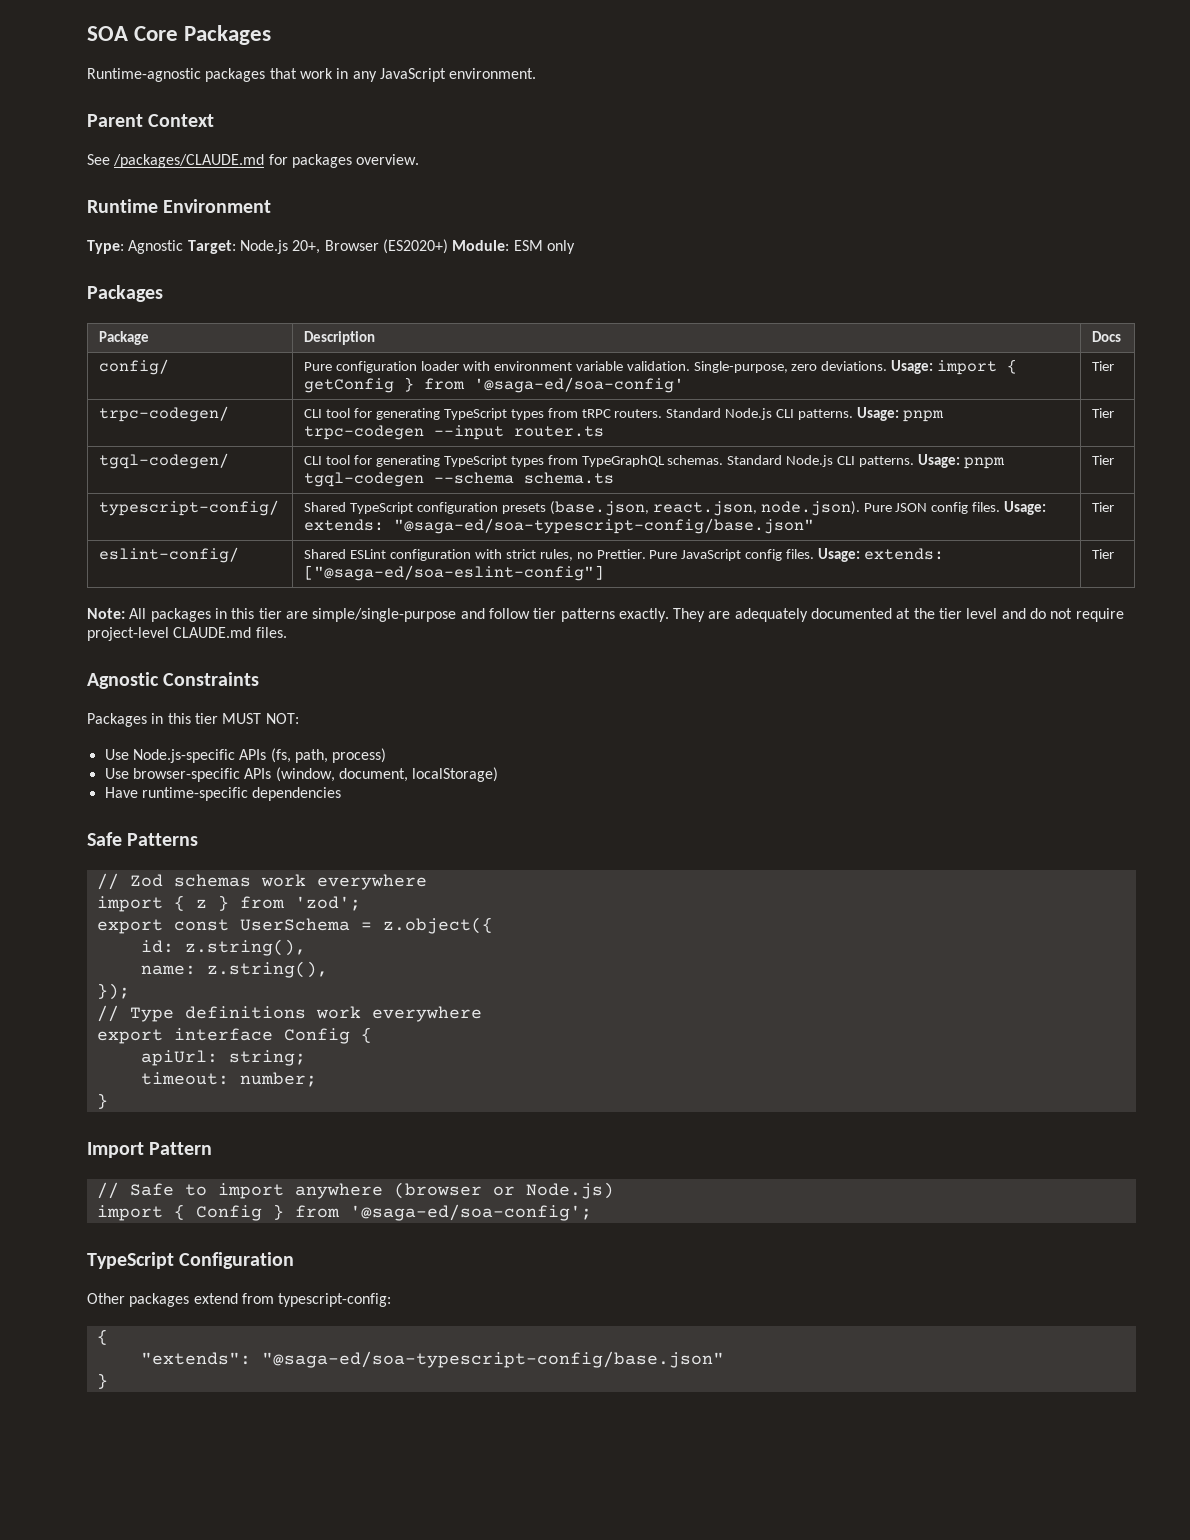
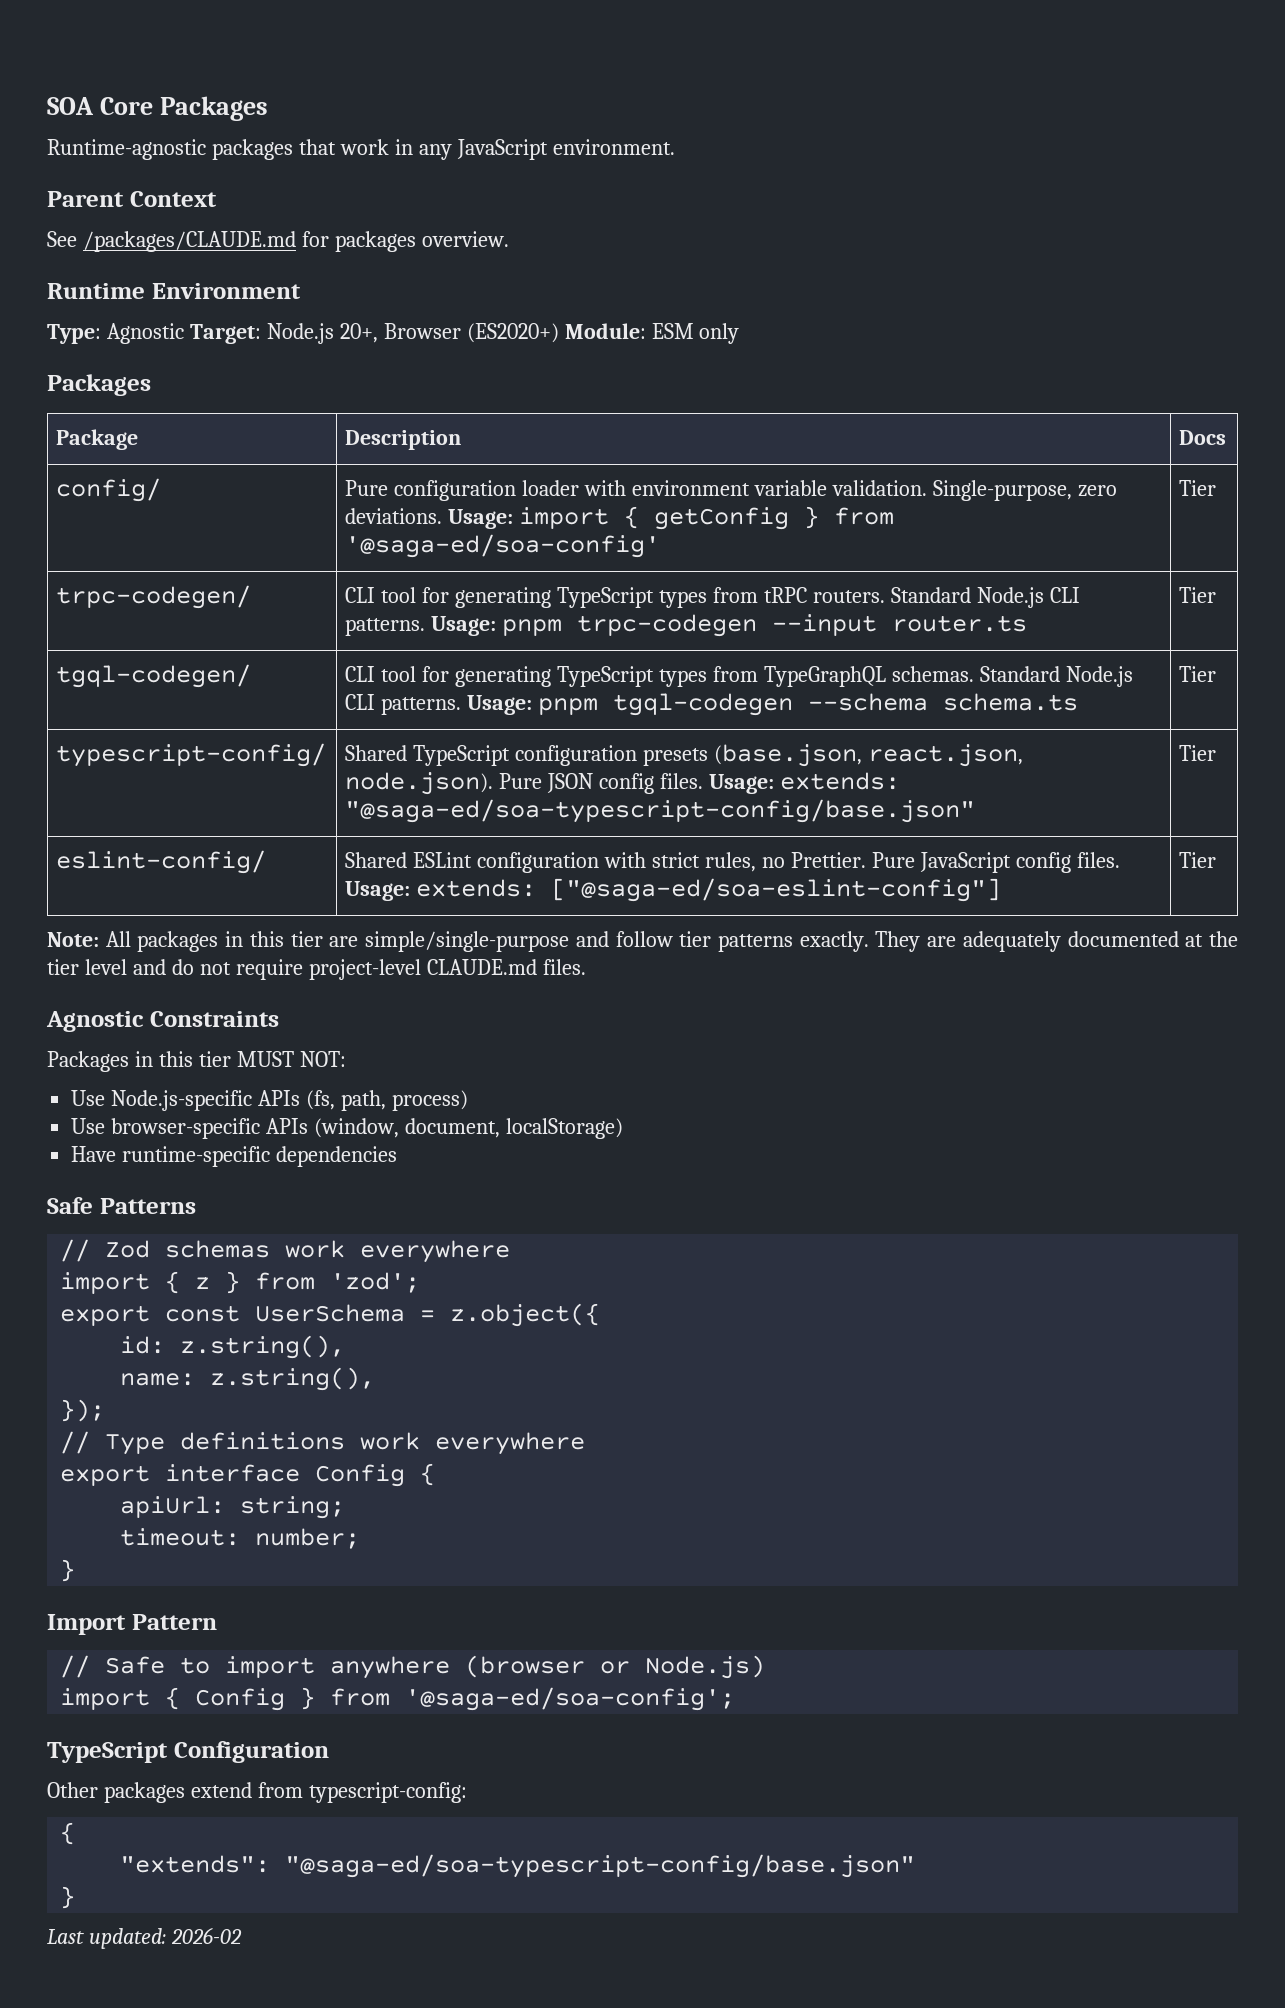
+ Last updated: 2026-02

